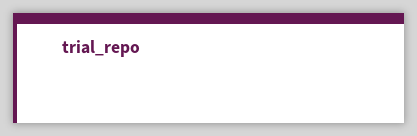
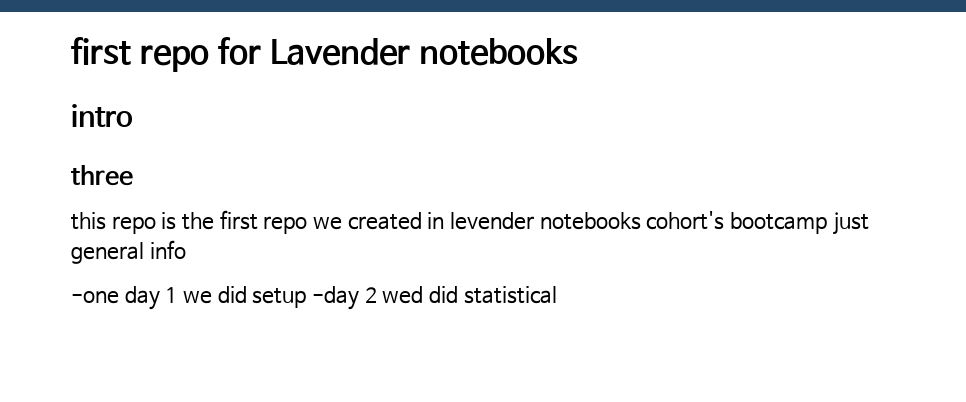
- trial_repo
+ first repo for Lavender notebooks
+ intro
+ three
+ this repo is the first repo we created in levender notebooks cohort's bootcamp just general info
+ -one day 1 we did setup -day 2 wed did statistical

